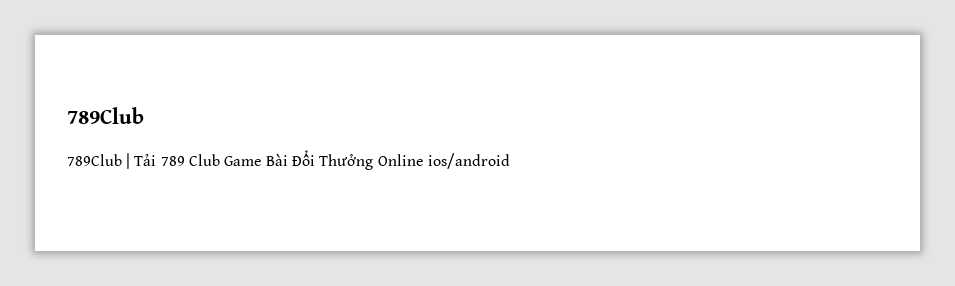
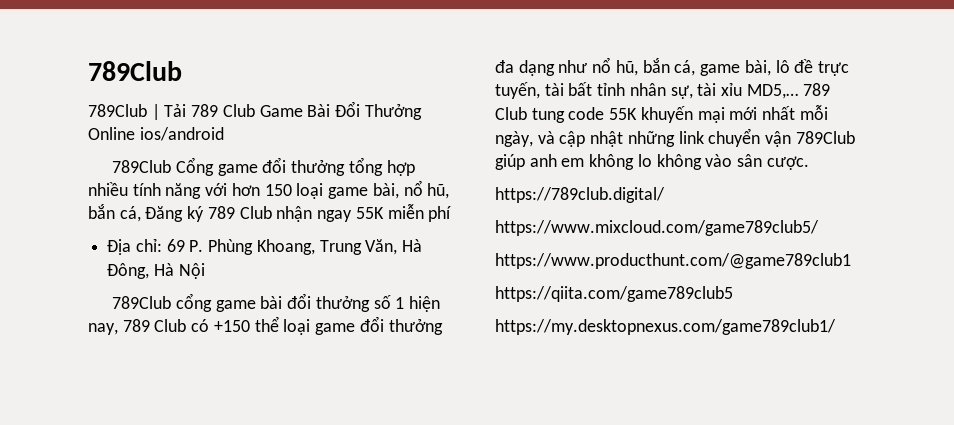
+ 789Club Cổng game đổi thưởng tổng hợp nhiều tính năng với hơn 150 loại game bài, nổ hũ, bắn cá, Đăng ký 789 Club nhận ngay 55K miễn phí
+ Địa chỉ: 69 P. Phùng Khoang, Trung Văn, Hà Đông, Hà Nội
+ 789Club cổng game bài đổi thưởng số 1 hiện nay, 789 Club có +150 thể loại game đổi thưởng đa dạng như nổ hũ, bắn cá, game bài, lô đề trực tuyến, tài bất tỉnh nhân sự, tài xỉu MD5,… 789 Club tung code 55K khuyến mại mới nhất mỗi ngày, và cập nhật những link chuyển vận 789Club giúp anh em không lo không vào sân cược.
+ https://789club.digital/
+ https://www.mixcloud.com/game789club5/
+ https://www.producthunt.com/@game789club1
+ https://qiita.com/game789club5
+ https://my.desktopnexus.com/game789club1/

